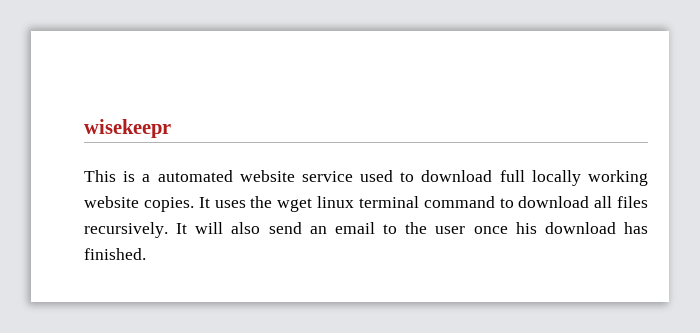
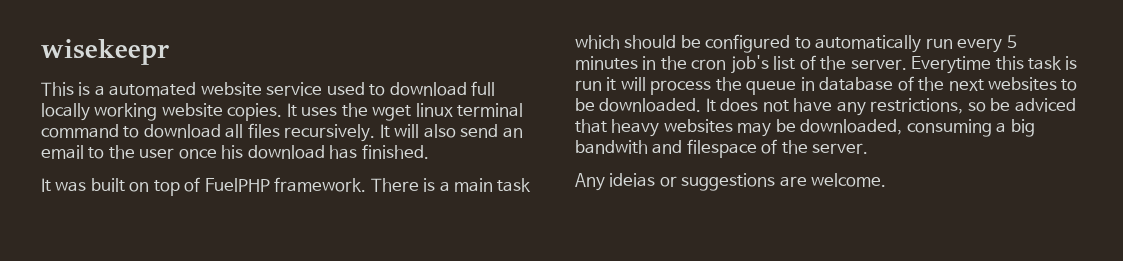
+ It was built on top of FuelPHP framework. There is a main task which should be configured to automatically run every 5 minutes in the cron job's list of the server. Everytime this task is run it will process the queue in database of the next websites to be downloaded. It does not have any restrictions, so be adviced that heavy websites may be downloaded, consuming a big bandwith and filespace of the server.
+ Any ideias or suggestions are welcome.

